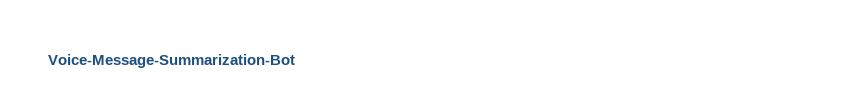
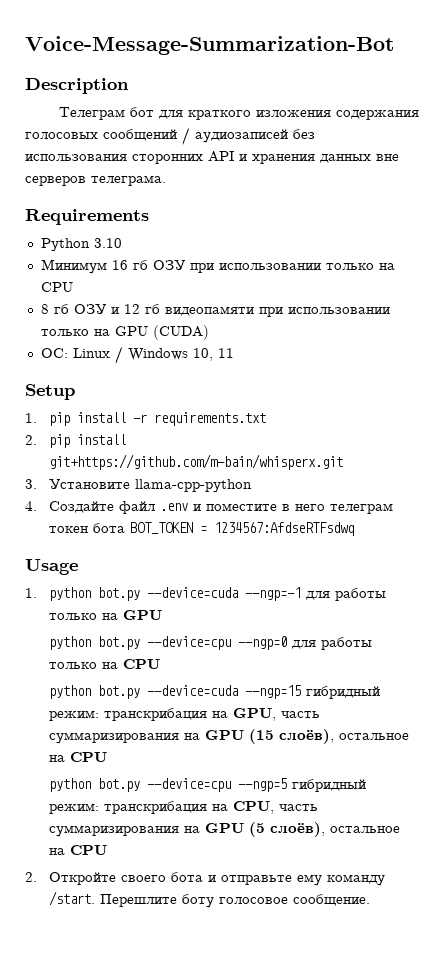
+ Description
+ Телеграм бот для краткого изложения содержания голосовых сообщений / аудиозаписей без использования сторонних API и хранения данных вне серверов телеграма.
+ Requirements
+ Python 3.10
+ Минимум 16 гб ОЗУ при использовании только на CPU
+ 8 гб ОЗУ и 12 гб видеопамяти при использовании только на GPU (CUDA)
+ ОС: Linux / Windows 10, 11
+ Setup
+ 1. pip install -r requirements.txt
+ 2. pip install git+https://github.com/m-bain/whisperx.git
+ 3. Установите llama-cpp-python
+ 4. Создайте файл .env и поместите в него телеграм токен бота BOT_TOKEN = 1234567:AfdseRTFsdwq
+ Usage
+ 1. python bot.py --device=cuda --ngp=-1 для работы только на GPU
+ python bot.py --device=cpu --ngp=0 для работы только на CPU
+ python bot.py --device=cuda --ngp=15 гибридный режим: транскрибация на GPU, часть суммаризирования на GPU (15 слоёв), остальное на CPU
+ python bot.py --device=cpu --ngp=5 гибридный режим: транскрибация на CPU, часть суммаризирования на GPU (5 слоёв), остальное на CPU
+ 2. Откройте своего бота и отправьте ему команду /start. Перешлите боту голосовое сообщение.

